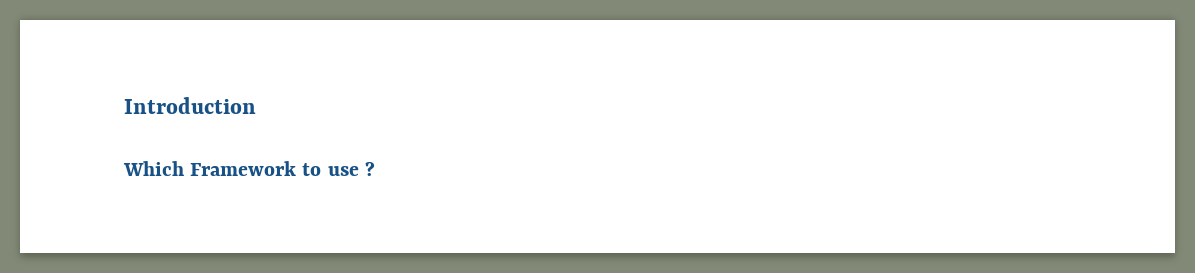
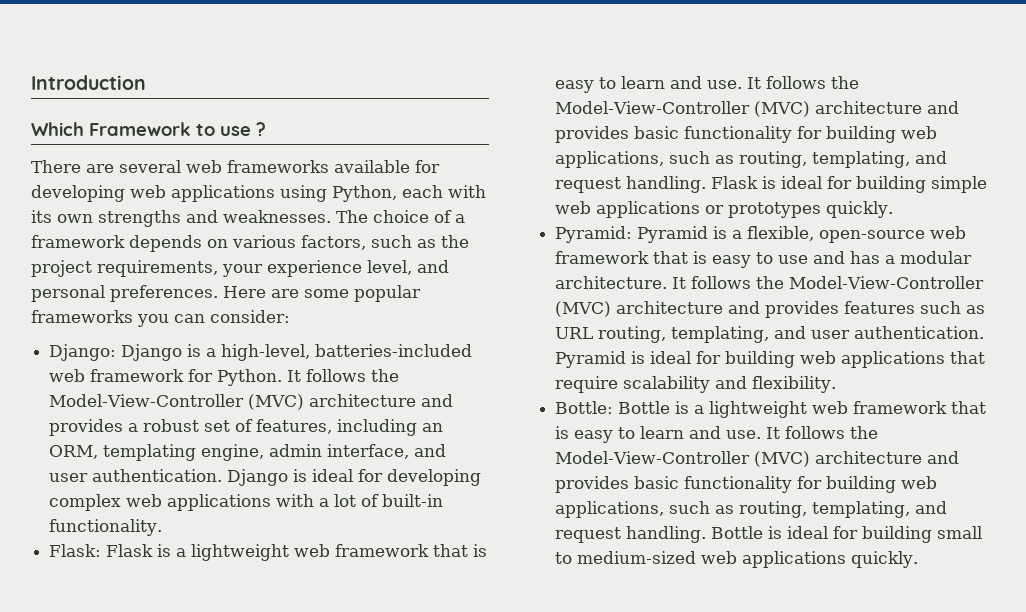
+ There are several web frameworks available for developing web applications using Python, each with its own strengths and weaknesses. The choice of a framework depends on various factors, such as the project requirements, your experience level, and personal preferences. Here are some popular frameworks you can consider:
+ Django: Django is a high-level, batteries-included web framework for Python. It follows the Model-View-Controller (MVC) architecture and provides a robust set of features, including an ORM, templating engine, admin interface, and user authentication. Django is ideal for developing complex web applications with a lot of built-in functionality.
+ Flask: Flask is a lightweight web framework that is easy to learn and use. It follows the Model-View-Controller (MVC) architecture and provides basic functionality for building web applications, such as routing, templating, and request handling. Flask is ideal for building simple web applications or prototypes quickly.
+ Pyramid: Pyramid is a flexible, open-source web framework that is easy to use and has a modular architecture. It follows the Model-View-Controller (MVC) architecture and provides features such as URL routing, templating, and user authentication. Pyramid is ideal for building web applications that require scalability and flexibility.
+ Bottle: Bottle is a lightweight web framework that is easy to learn and use. It follows the Model-View-Controller (MVC) architecture and provides basic functionality for building web applications, such as routing, templating, and request handling. Bottle is ideal for building small to medium-sized web applications quickly.

